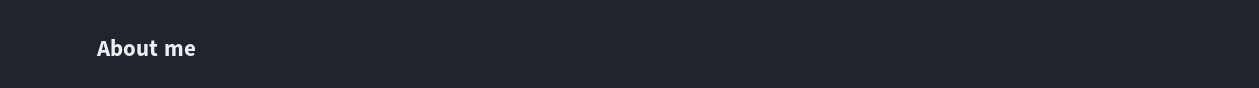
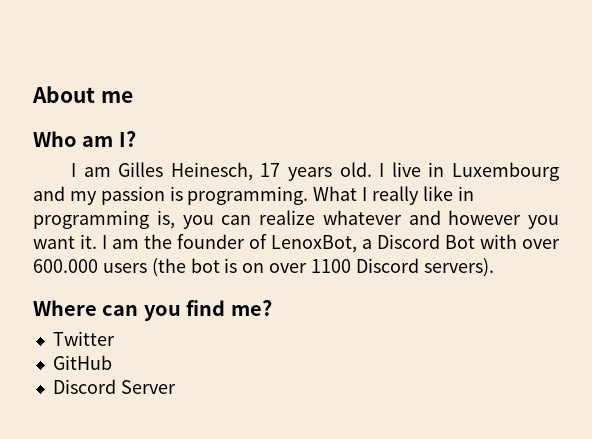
+ Who am I?
+ I am Gilles Heinesch, 17 years old. I live in Luxembourg and my passion is programming. What I really like in programming is, you can realize whatever and however you want it. I am the founder of LenoxBot, a Discord Bot with over 600.000 users (the bot is on over 1100 Discord servers).
+ Where can you find me?
+ Twitter
+ GitHub
+ Discord Server

